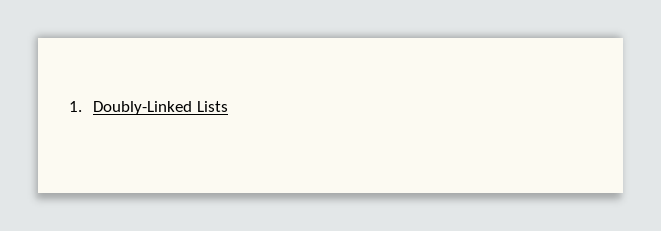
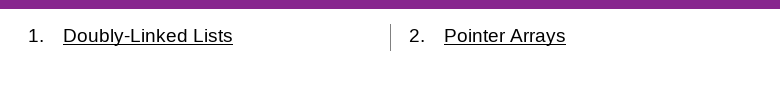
+ 2. Pointer Arrays

